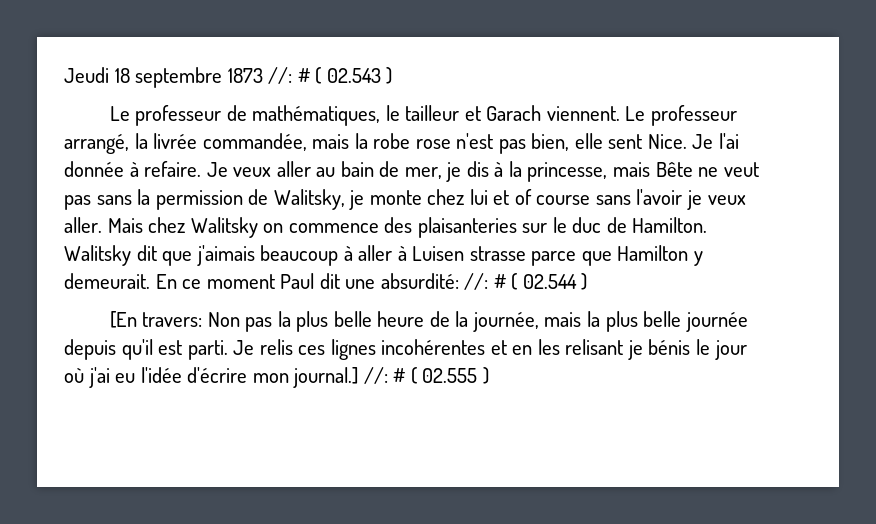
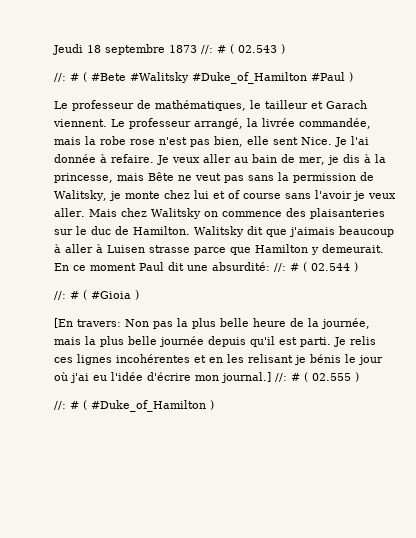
+ //: # ( #Bete #Walitsky #Duke_of_Hamilton #Paul )
+ //: # ( #Gioia )
+ //: # ( #Duke_of_Hamilton )

